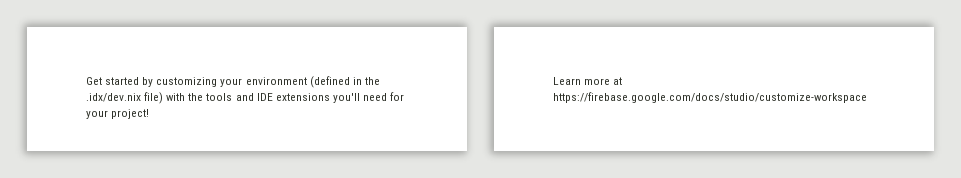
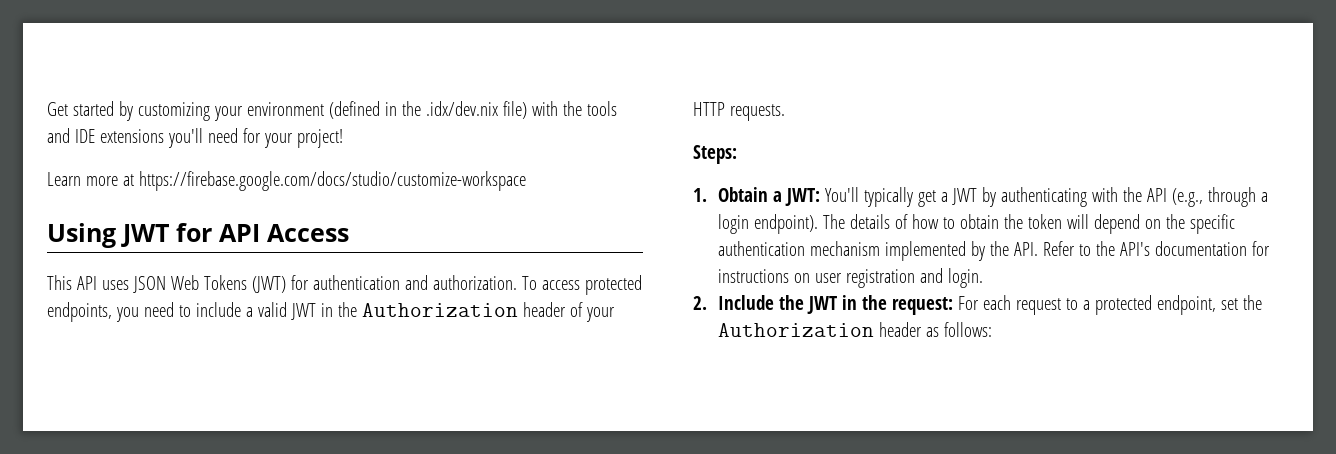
+ Using JWT for API Access
+ This API uses JSON Web Tokens (JWT) for authentication and authorization. To access protected endpoints, you need to include a valid JWT in the Authorization header of your HTTP requests.
+ Steps:
+ 1. Obtain a JWT: You'll typically get a JWT by authenticating with the API (e.g., through a login endpoint). The details of how to obtain the token will depend on the specific authentication mechanism implemented by the API. Refer to the API's documentation for instructions on user registration and login.
+ 2. Include the JWT in the request: For each request to a protected endpoint, set the Authorization header as follows:

